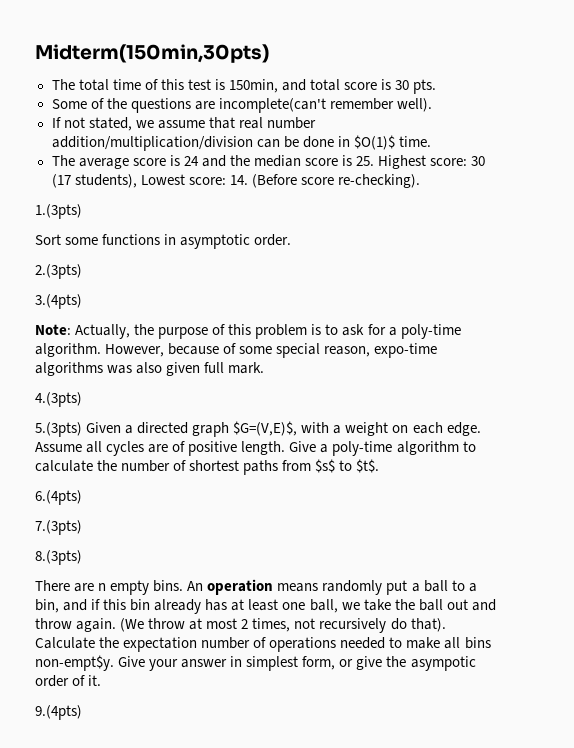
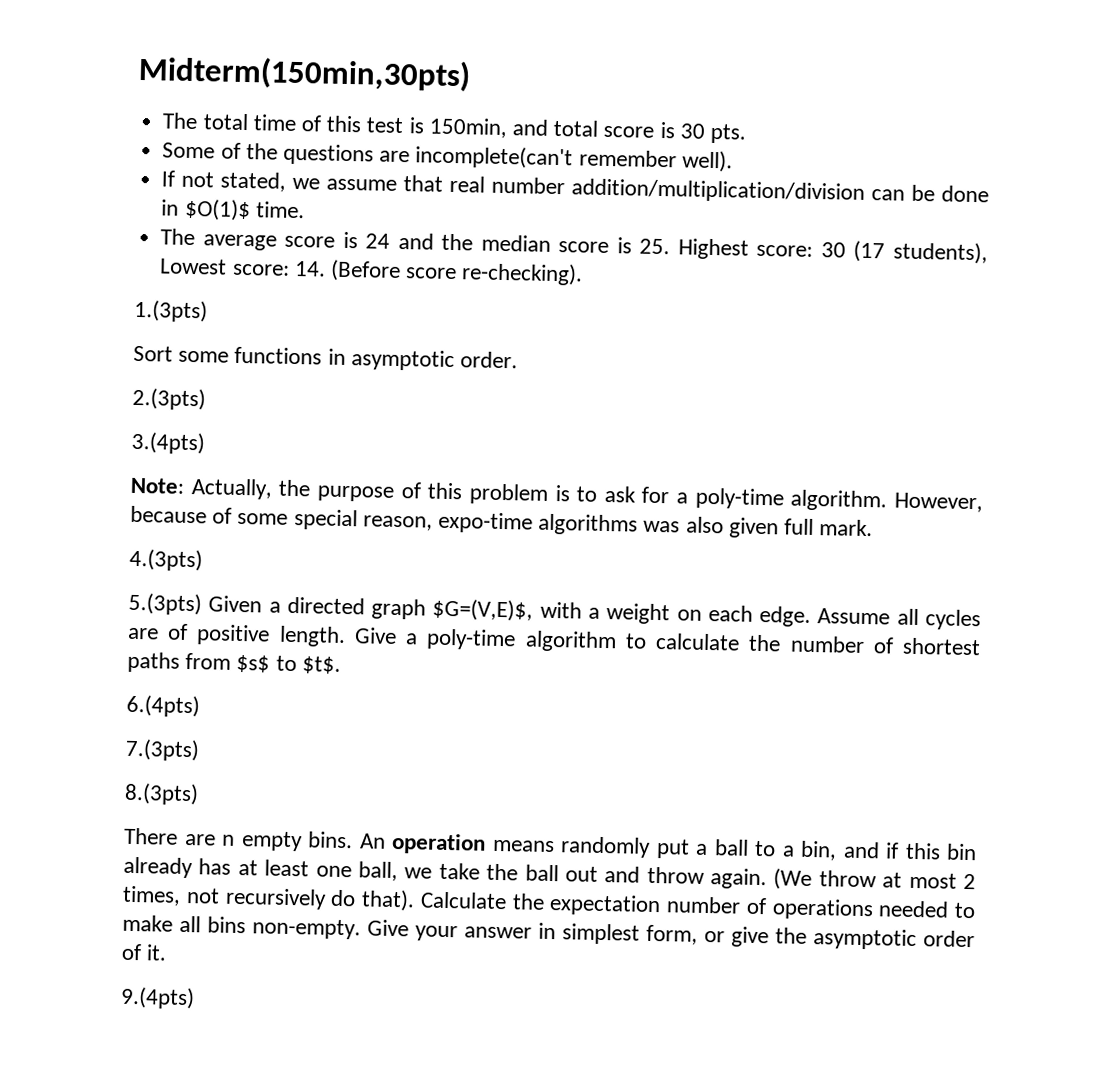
- Calculate the expectation number of operations needed to make all bins non-empt$y.
+ Calculate the expectation number of operations needed to make all bins non-empty.
- Give your answer in simplest form, or give the asympotic order of it.
+ Give your answer in simplest form, or give the asymptotic order of it.

